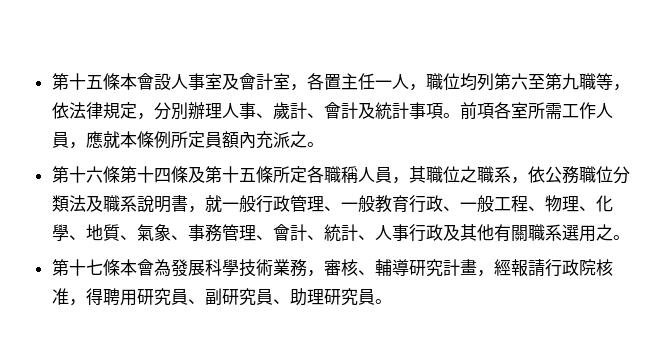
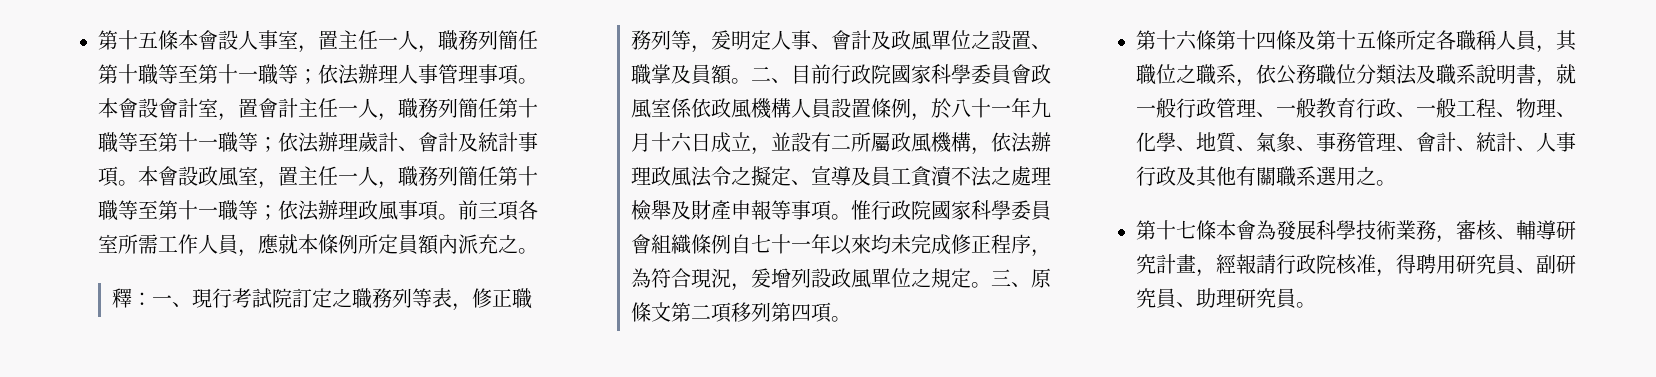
- 第十五條本會設人事室及會計室，各置主任一人，職位均列第六至第九職等，依法律規定，分別辦理人事、歲計、會計及統計事項。
+ 第十五條本會設人事室，置主任一人，職務列簡任第十職等至第十一職等；依法辦理人事管理事項。本會設會計室，置會計主任一人，職務列簡任第十職等至第十一職等；依法辦理歲計、會計及統計事項。
- 前項各室所需工作人員，應就本條例所定員額內充派之。
+ 本會設政風室，置主任一人，職務列簡任第十職等至第十一職等；依法辦理政風事項。前三項各室所需工作人員，應就本條例所定員額內派充之。
+ 釋：一、現行考試院訂定之職務列等表，修正職務列等，爰明定人事、會計及政風單位之設置、職掌及員額。二、目前行政院國家科學委員會政風室係依政風機構人員設置條例，於八十一年九月十六日成立，並設有二所屬政風機構，依法辦理政風法令之擬定、宣導及員工貪瀆不法之處理檢舉及財產申報等事項。惟行政院國家科學委員會組織條例自七十一年以來均未完成修正程序，為符合現況，爰增列設政風單位之規定。三、原條文第二項移列第四項。

